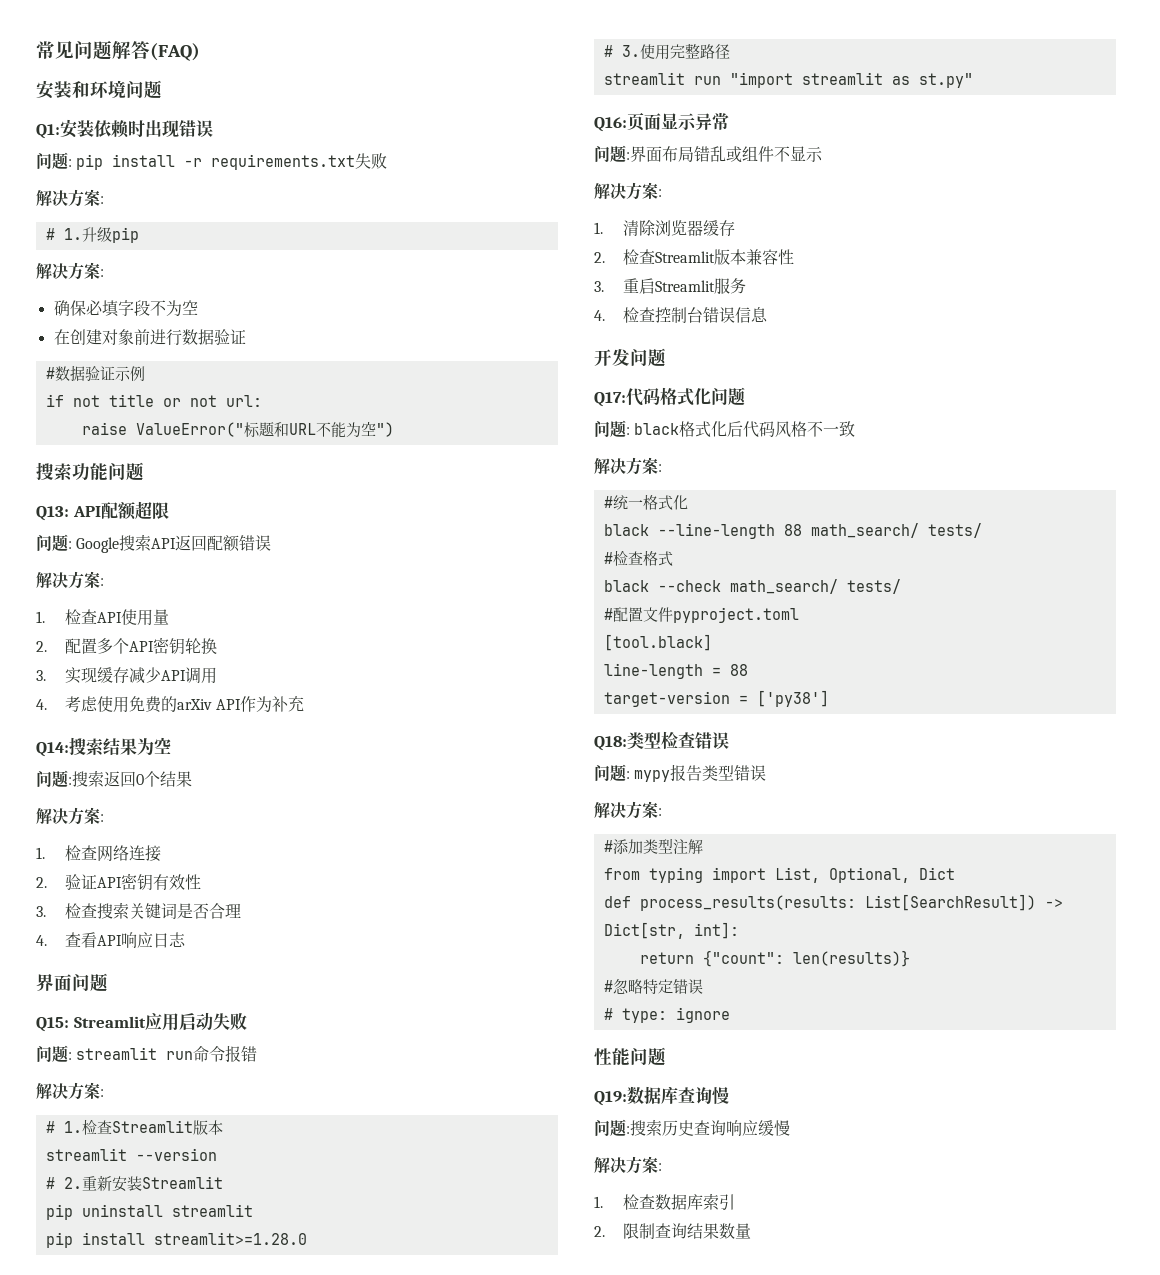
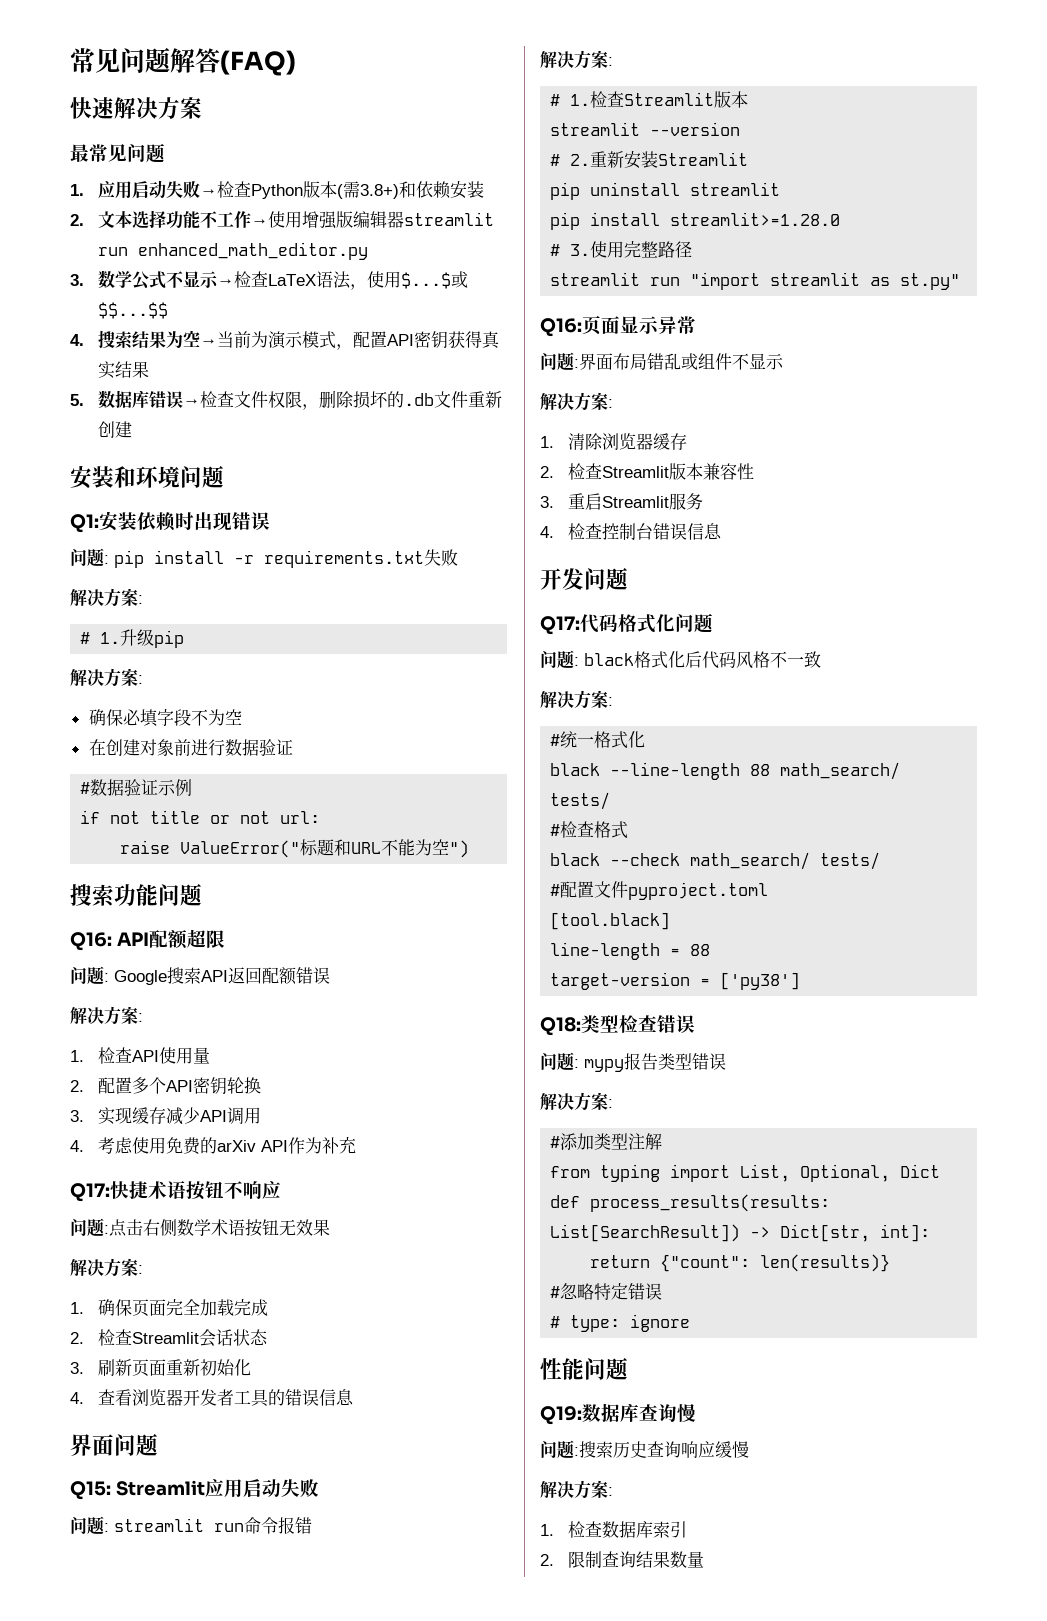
+ 快速解决方案
+ 最常见问题
+ 1.应用启动失败→检查Python版本(需3.8+)和依赖安装
+ 2.文本选择功能不工作→使用增强版编辑器streamlit run enhanced_math_editor.py
+ 3.数学公式不显示→检查LaTeX语法，使用$...$或$$...$$
+ 4.搜索结果为空→当前为演示模式，配置API密钥获得真实结果
+ 5.数据库错误→检查文件权限，删除损坏的.db文件重新创建
- Q13: API配额超限
+ Q16: API配额超限
- Q14:搜索结果为空
- 问题:搜索返回0个结果
+ Q17:快捷术语按钮不响应
+ 问题:点击右侧数学术语按钮无效果
- 1.检查网络连接
- 2.验证API密钥有效性
- 3.检查搜索关键词是否合理
- 4.查看API响应日志
+ 1.确保页面完全加载完成
+ 2.检查Streamlit会话状态
+ 3.刷新页面重新初始化
+ 4.查看浏览器开发者工具的错误信息

